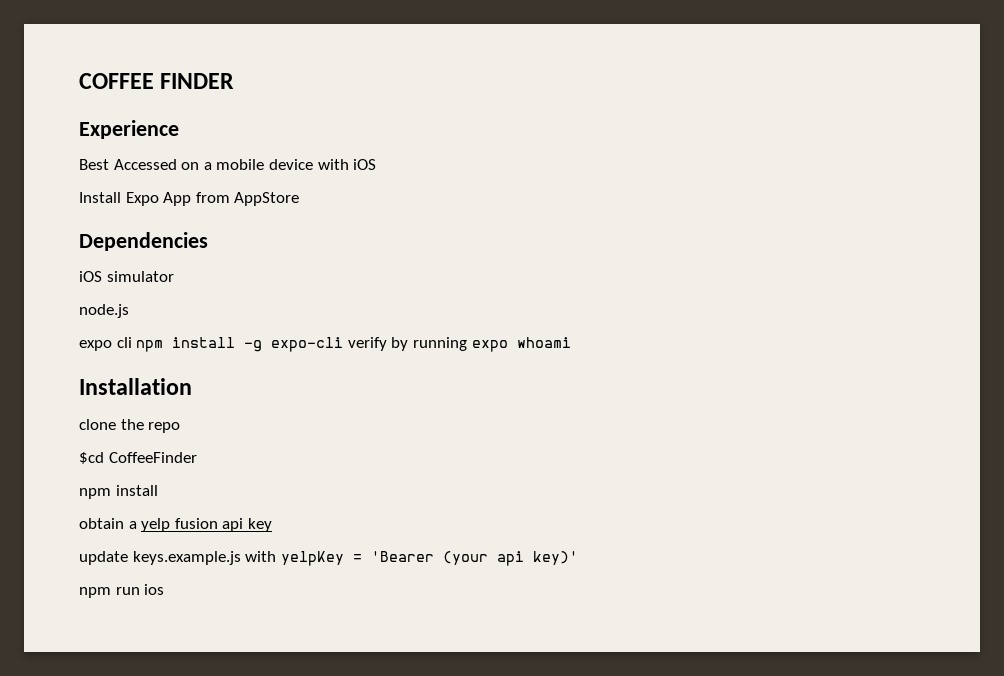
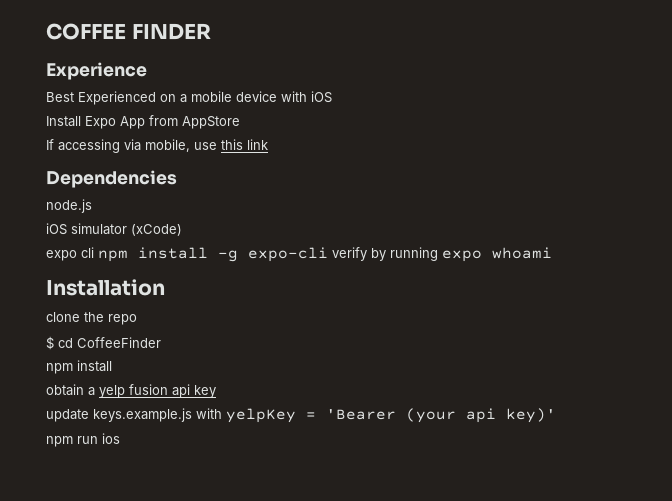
- Best Accessed on a mobile device with iOS
+ Best Experienced on a mobile device with iOS
+ If accessing via mobile, use this link
+ node.js
- iOS simulator
- node.js
+ iOS simulator (xCode)
- $cd CoffeeFinder
+ $ cd CoffeeFinder

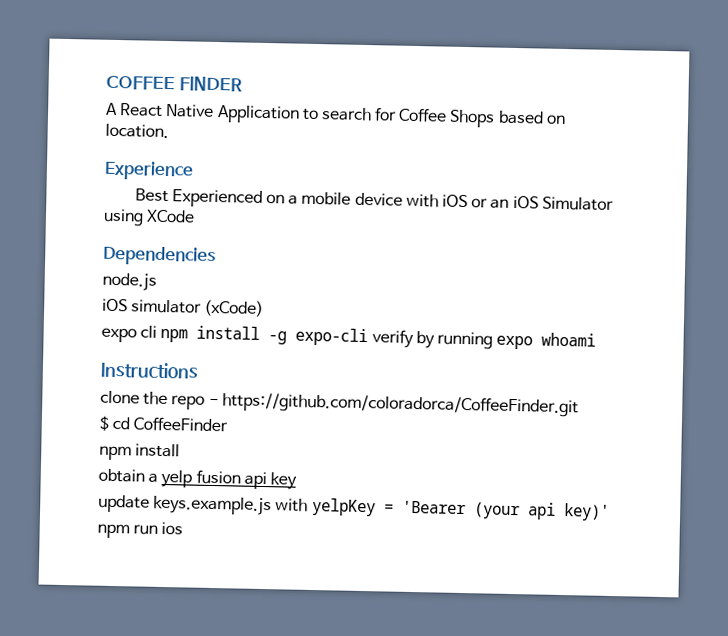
+ A React Native Application to search for Coffee Shops based on location.
- Best Experienced on a mobile device with iOS
- Install Expo App from AppStore
- If accessing via mobile, use this link
+ Best Experienced on a mobile device with iOS or an iOS Simulator using XCode
- Installation
+ Instructions
- clone the repo
+ clone the repo - https://github.com/coloradorca/CoffeeFinder.git

